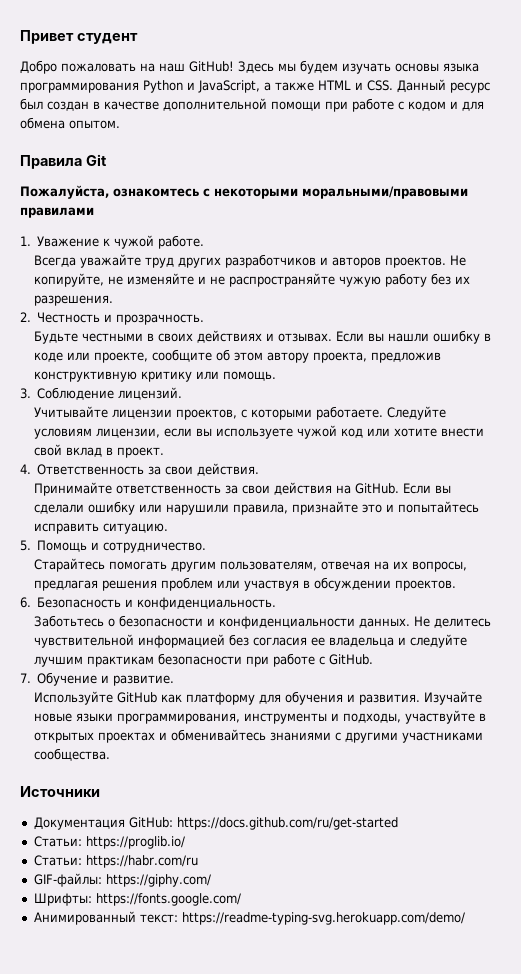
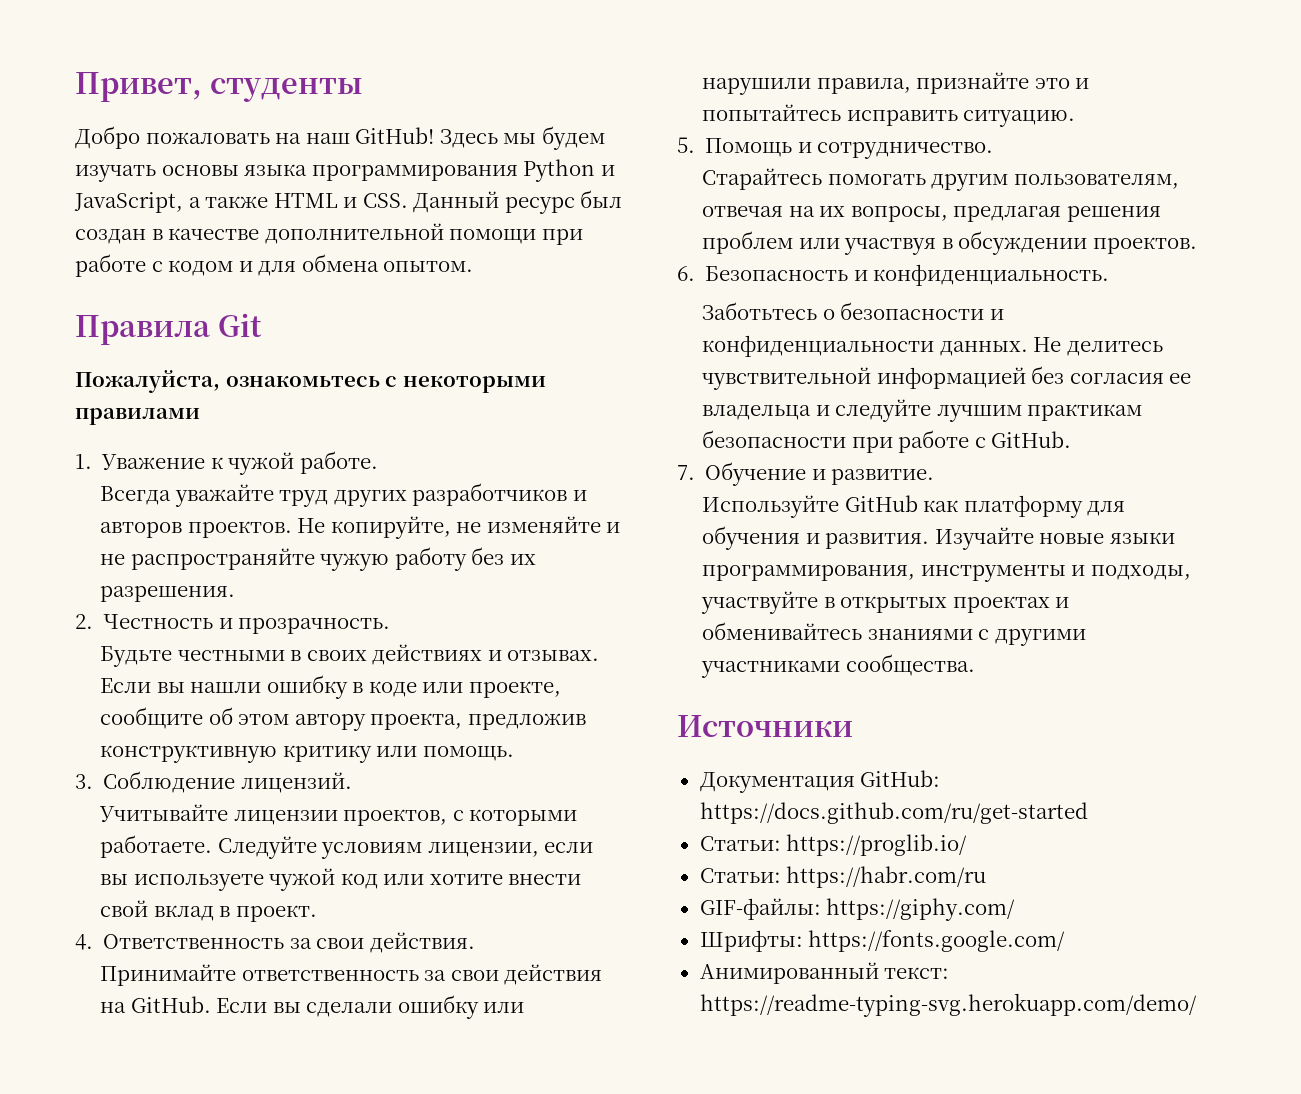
- Привет студент
+ Привет, студенты
- Пожалуйста, ознакомтесь с некоторыми моральными/правовыми правилами
+ Пожалуйста, ознакомьтесь с некоторыми правилами

